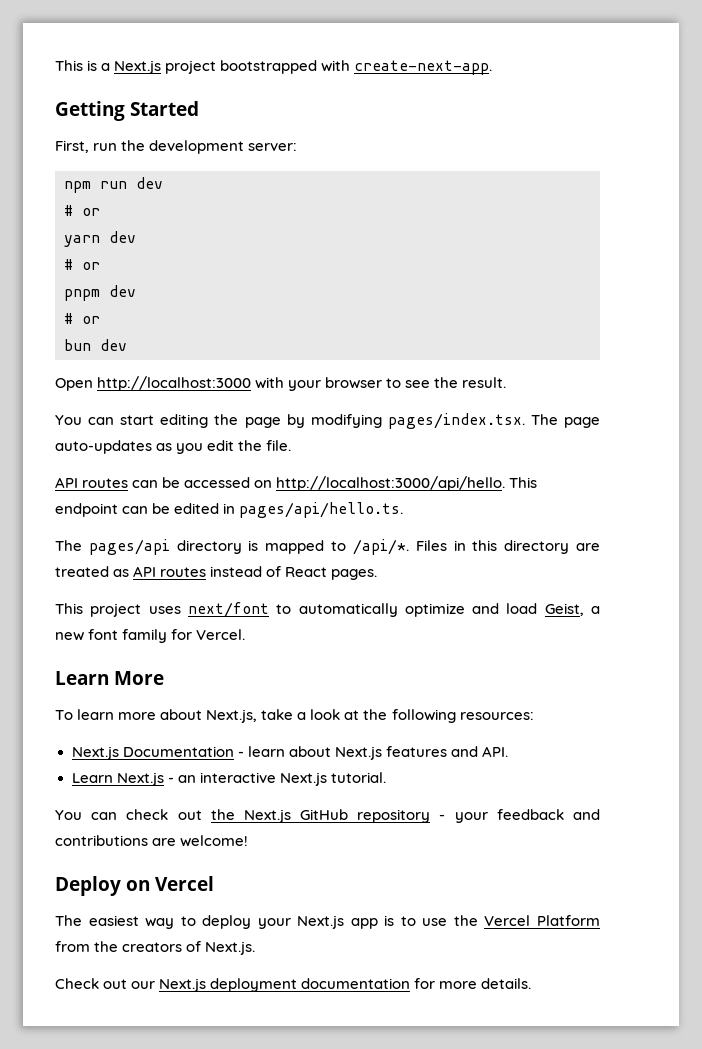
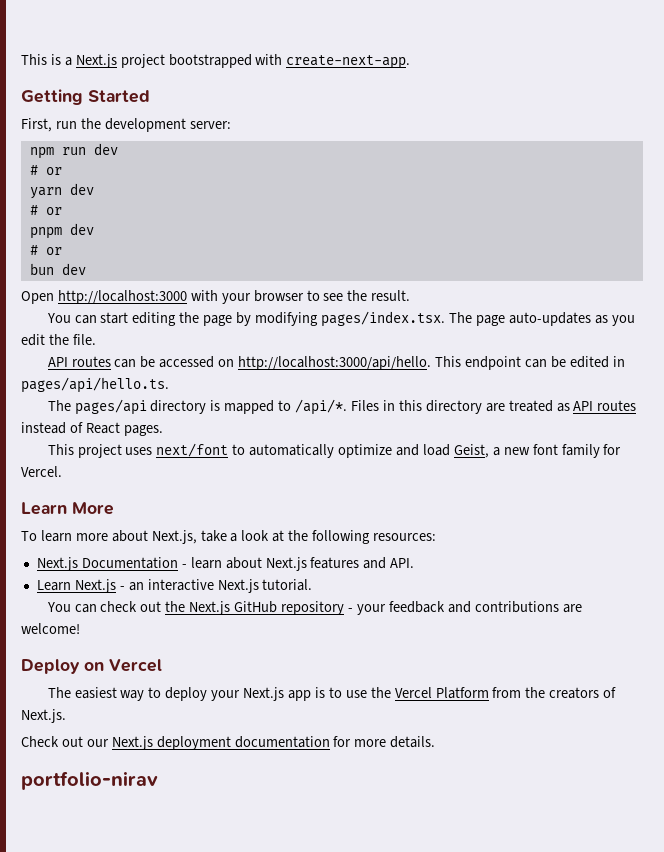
+ portfolio-nirav

